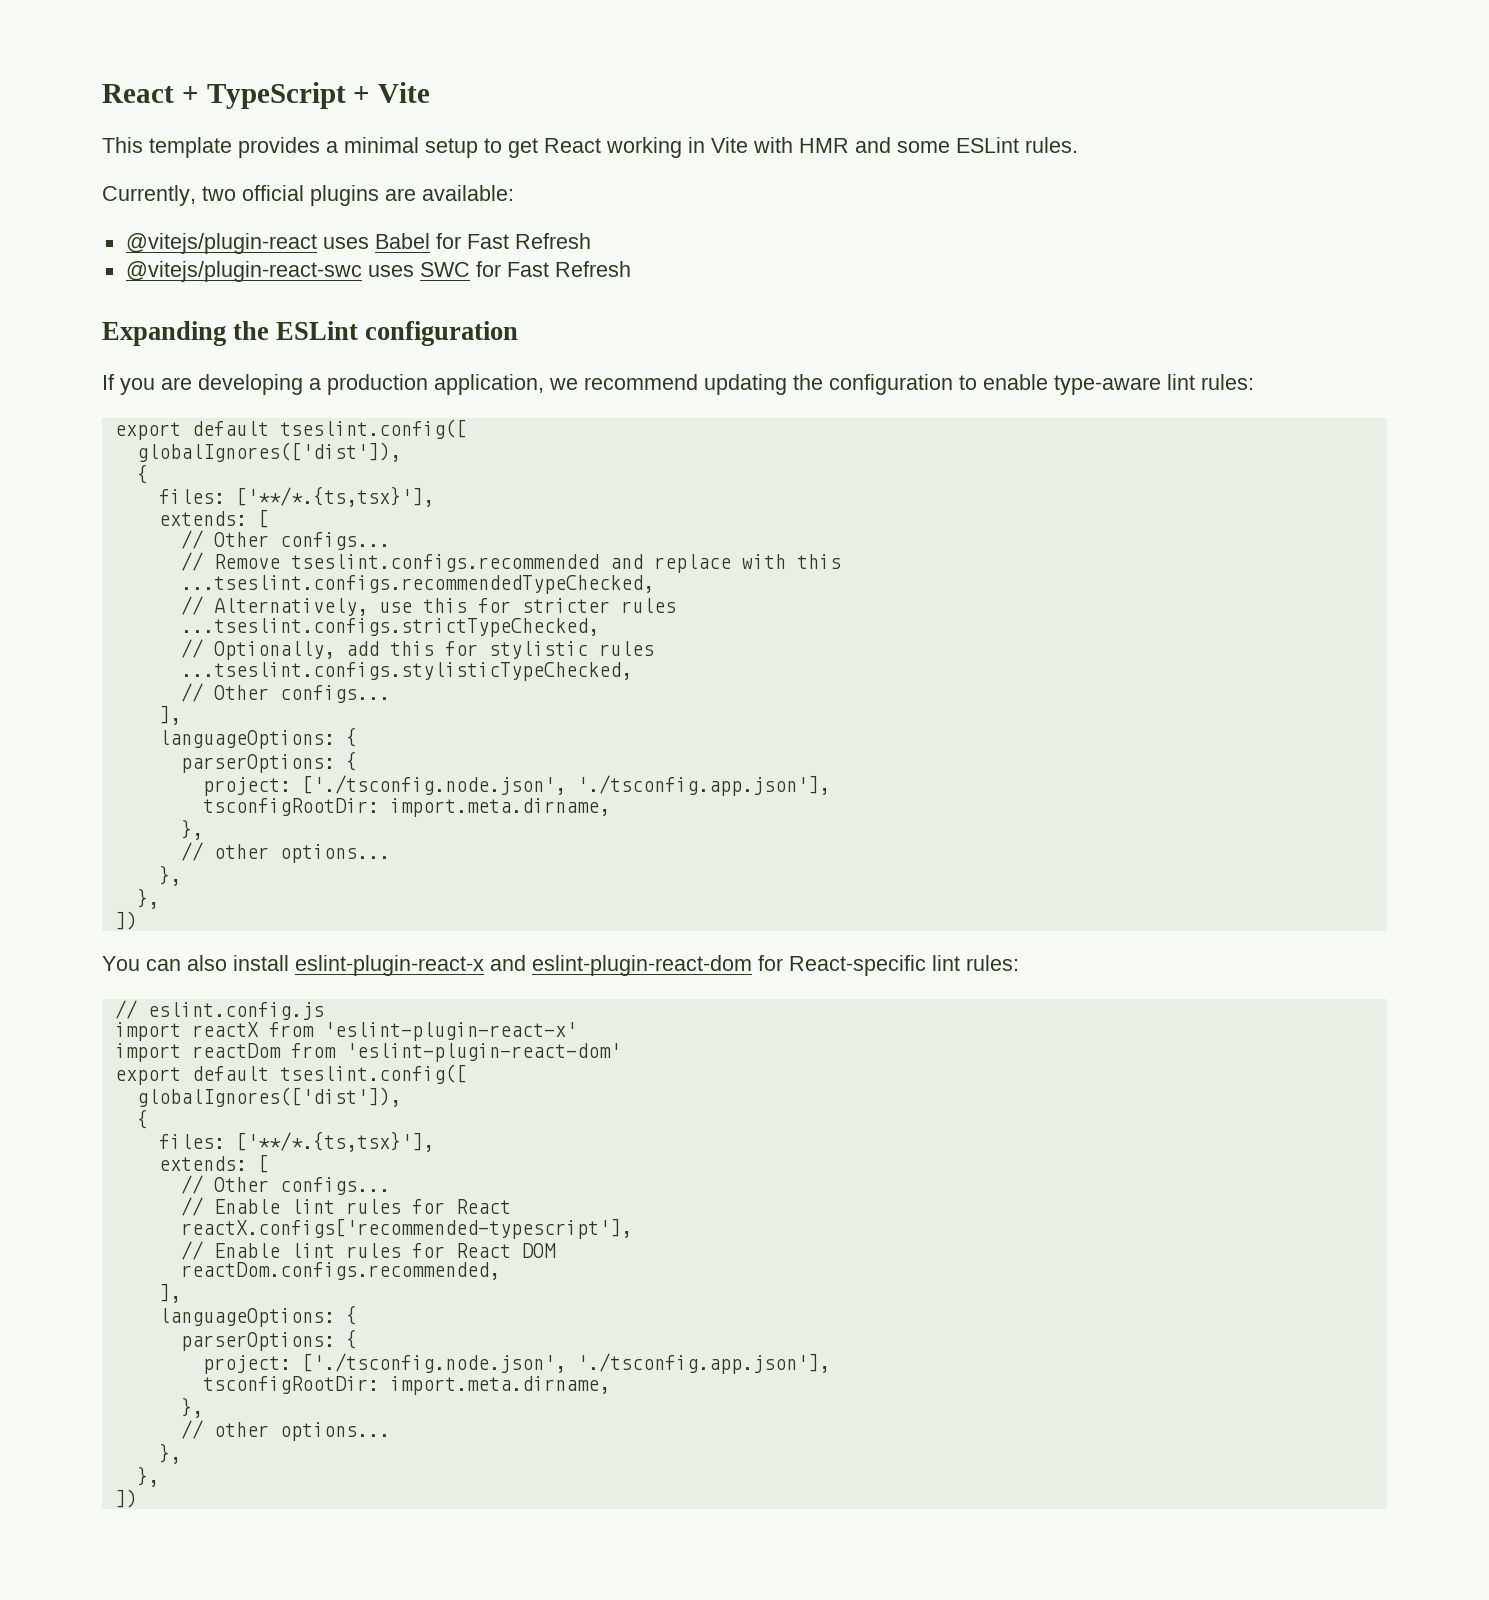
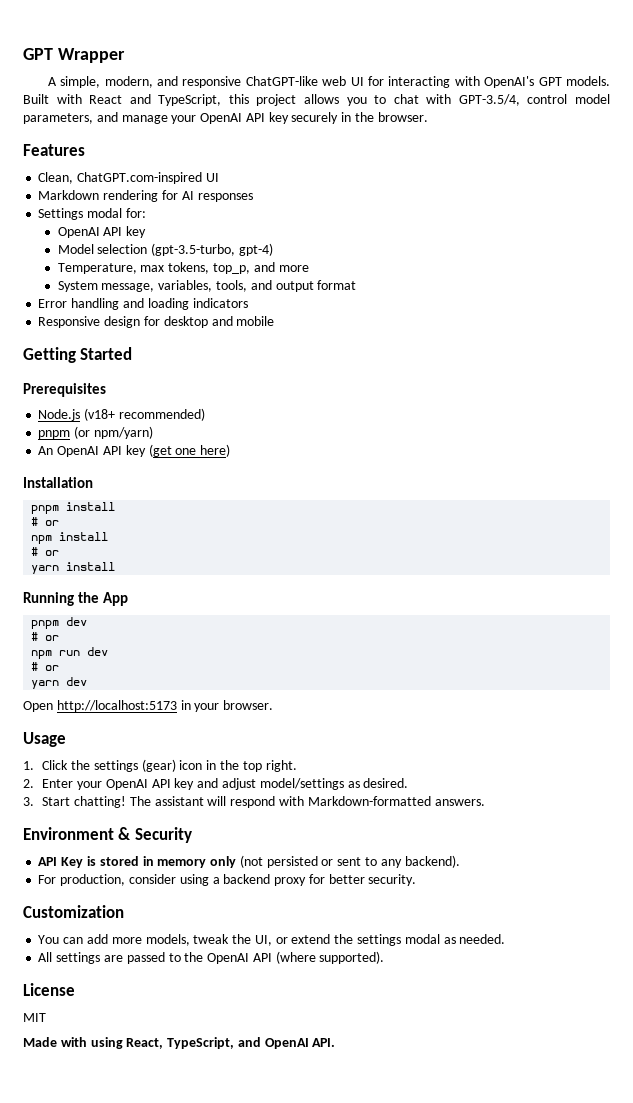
- React + TypeScript + Vite
- This template provides a minimal setup to get React working in Vite with HMR and some ESLint rules.
- Currently, two official plugins are available:
- @vitejs/plugin-react uses Babel for Fast Refresh
- @vitejs/plugin-react-swc uses SWC for Fast Refresh
- Expanding the ESLint configuration
- If you are developing a production application, we recommend updating the configuration to enable type-aware lint rules:
- export default tseslint.config([
- globalIgnores(['dist']),
- {
- files: ['**/*.{ts,tsx}'],
- extends: [
- // Other configs...
- // Remove tseslint.configs.recommended and replace with this
- ...tseslint.configs.recommendedTypeChecked,
- // Alternatively, use this for stricter rules
- ...tseslint.configs.strictTypeChecked,
- // Optionally, add this for stylistic rules
- ...tseslint.configs.stylisticTypeChecked,
- // Other configs...
- ],
- languageOptions: {
- parserOptions: {
- project: ['./tsconfig.node.json', './tsconfig.app.json'],
- tsconfigRootDir: import.meta.dirname,
- },
- // other options...
- },
- },
- ])
- You can also install eslint-plugin-react-x and eslint-plugin-react-dom for React-specific lint rules:
- // eslint.config.js
- import reactX from 'eslint-plugin-react-x'
- import reactDom from 'eslint-plugin-react-dom'
- export default tseslint.config([
- globalIgnores(['dist']),
- {
- files: ['**/*.{ts,tsx}'],
- extends: [
- // Other configs...
- // Enable lint rules for React
- reactX.configs['recommended-typescript'],
- // Enable lint rules for React DOM
- reactDom.configs.recommended,
- ],
- languageOptions: {
- parserOptions: {
- project: ['./tsconfig.node.json', './tsconfig.app.json'],
- tsconfigRootDir: import.meta.dirname,
- },
- // other options...
- },
- },
- ])
+ GPT Wrapper
+ A simple, modern, and responsive ChatGPT-like web UI for interacting with OpenAI's GPT models. Built with React and TypeScript, this project allows you to chat with GPT-3.5/4, control model parameters, and manage your OpenAI API key securely in the browser.
+ Features
+ Clean, ChatGPT.com-inspired UI
+ Markdown rendering for AI responses
+ Settings modal for:
+ OpenAI API key
+ Model selection (gpt-3.5-turbo, gpt-4)
+ Temperature, max tokens, top_p, and more
+ System message, variables, tools, and output format
+ Error handling and loading indicators
+ Responsive design for desktop and mobile
+ Getting Started
+ Prerequisites
+ Node.js (v18+ recommended)
+ pnpm (or npm/yarn)
+ An OpenAI API key (get one here)
+ Installation
+ pnpm install
+ # or
+ npm install
+ # or
+ yarn install
+ Running the App
+ pnpm dev
+ # or
+ npm run dev
+ # or
+ yarn dev
+ Open http://localhost:5173 in your browser.
+ Usage
+ 1. Click the settings (gear) icon in the top right.
+ 2. Enter your OpenAI API key and adjust model/settings as desired.
+ 3. Start chatting! The assistant will respond with Markdown-formatted answers.
+ Environment & Security
+ API Key is stored in memory only (not persisted or sent to any backend).
+ For production, consider using a backend proxy for better security.
+ Customization
+ You can add more models, tweak the UI, or extend the settings modal as needed.
+ All settings are passed to the OpenAI API (where supported).
+ License
+ MIT
+ Made with using React, TypeScript, and OpenAI API.

